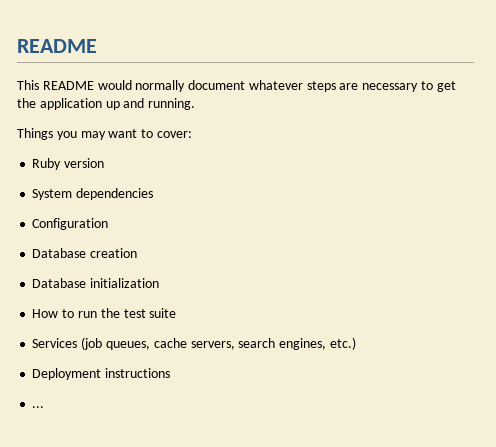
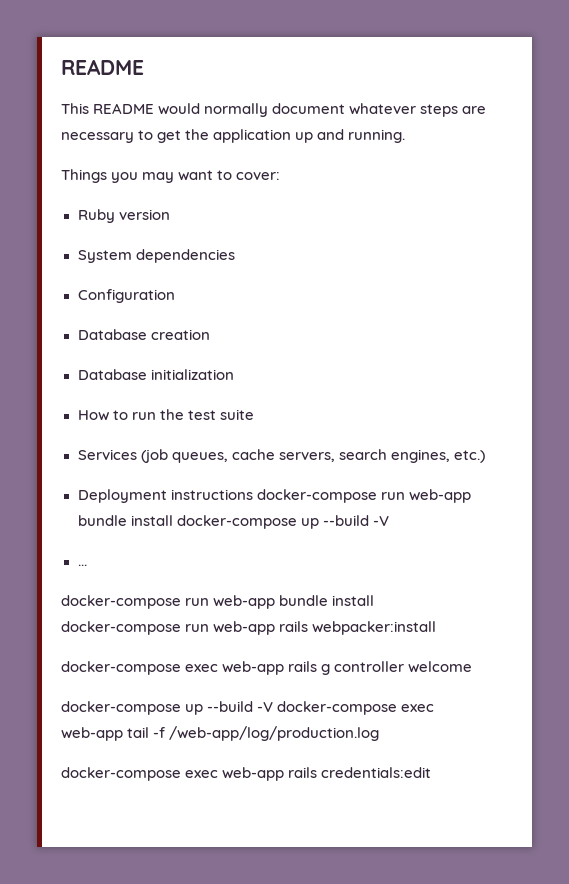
- Deployment instructions
+ Deployment instructions docker-compose run web-app bundle install docker-compose up --build -V
  ...
+ docker-compose run web-app bundle install docker-compose run web-app rails webpacker:install
+ docker-compose exec web-app rails g controller welcome
+ docker-compose up --build -V docker-compose exec web-app tail -f /web-app/log/production.log
+ docker-compose exec web-app rails credentials:edit

